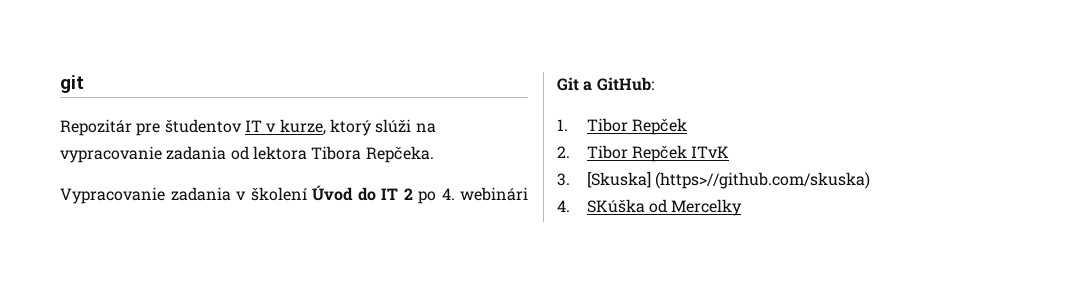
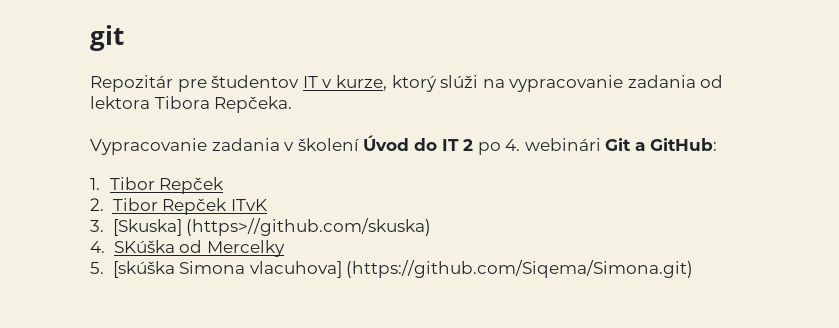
+ 5. [skúška Simona vlacuhova] (https://github.com/Siqema/Simona.git)

